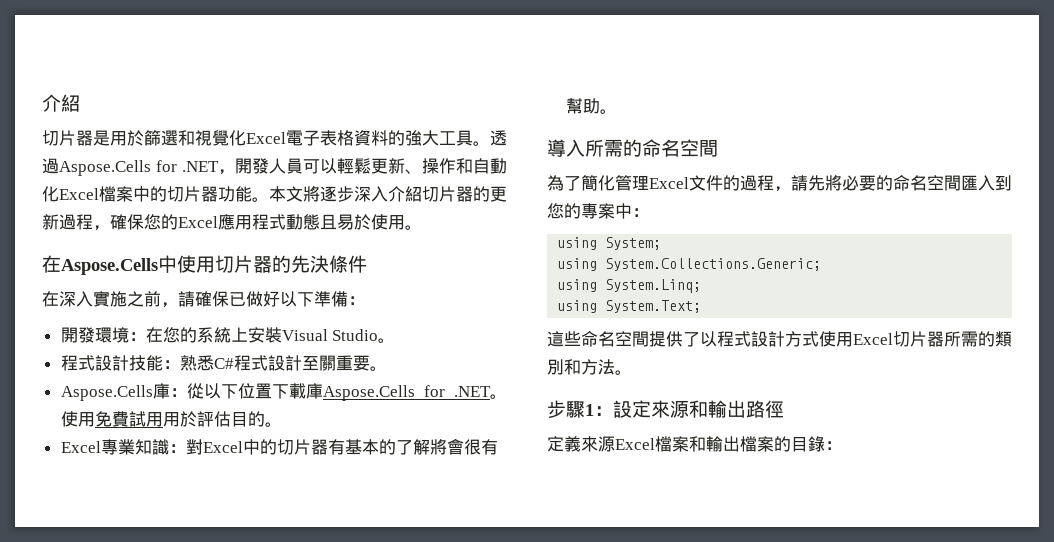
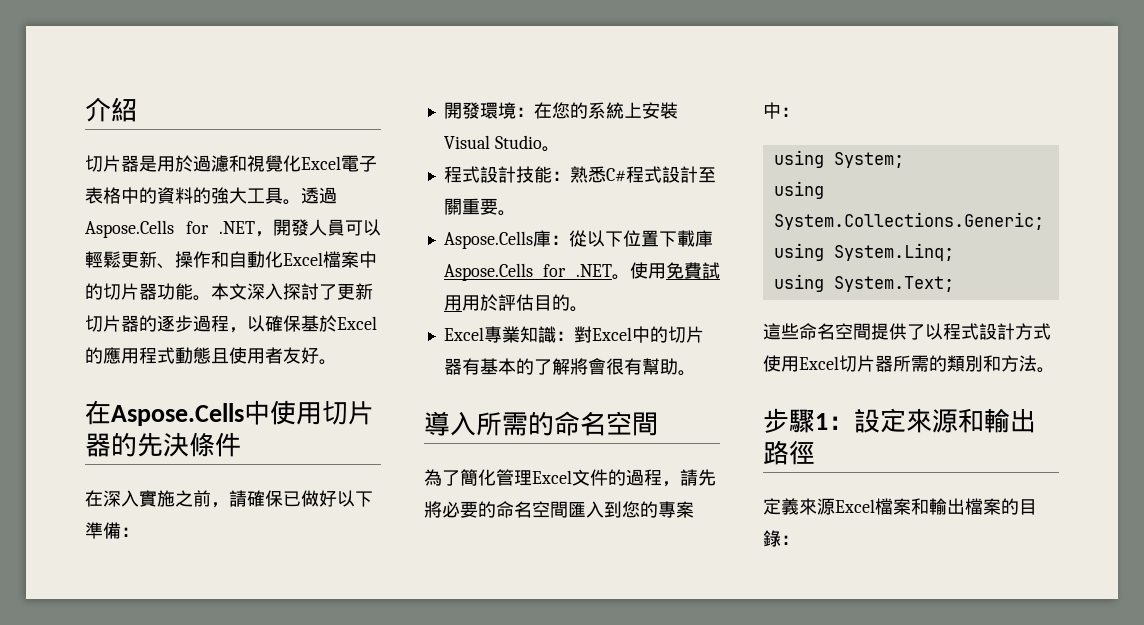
- 切片器是用於篩選和視覺化Excel電子表格資料的強大工具。
+ 切片器是用於過濾和視覺化Excel電子表格中的資料的強大工具。
- 本文將逐步深入介紹切片器的更新過程，確保您的Excel應用程式動態且易於使用。
+ 本文深入探討了更新切片器的逐步過程，以確保基於Excel的應用程式動態且使用者友好。

